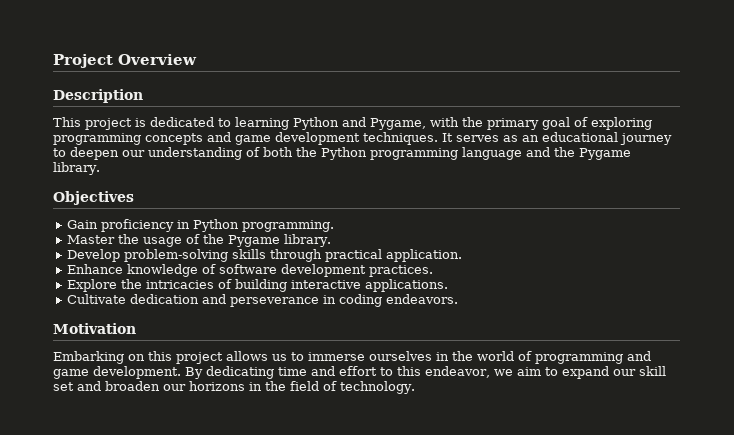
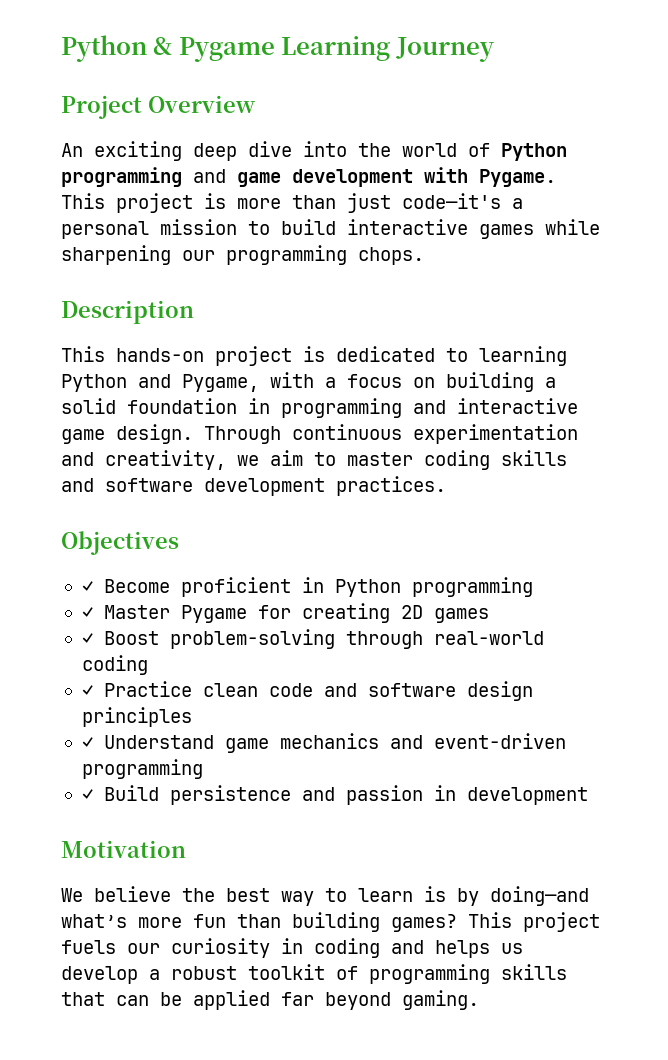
+ Python & Pygame Learning Journey
  Project Overview
+ An exciting deep dive into the world of Python programming and game development with Pygame. This project is more than just code—it's a personal mission to build interactive games while sharpening our programming chops.
- This project is dedicated to learning Python and Pygame, with the primary goal of exploring programming concepts and game development techniques. It serves as an educational journey to deepen our understanding of both the Python programming language and the Pygame library.
+ This hands-on project is dedicated to learning Python and Pygame, with a focus on building a solid foundation in programming and interactive game design. Through continuous experimentation and creativity, we aim to master coding skills and software development practices.
  Objectives
- Gain proficiency in Python programming.
- Master the usage of the Pygame library.
- Develop problem-solving skills through practical application.
- Enhance knowledge of software development practices.
- Explore the intricacies of building interactive applications.
- Cultivate dedication and perseverance in coding endeavors.
+ ✓ Become proficient in Python programming
+ ✓ Master Pygame for creating 2D games
+ ✓ Boost problem-solving through real-world coding
+ ✓ Practice clean code and software design principles
+ ✓ Understand game mechanics and event-driven programming
+ ✓ Build persistence and passion in development
  Motivation
- Embarking on this project allows us to immerse ourselves in the world of programming and game development. By dedicating time and effort to this endeavor, we aim to expand our skill set and broaden our horizons in the field of technology.
+ We believe the best way to learn is by doing—and what’s more fun than building games? This project fuels our curiosity in coding and helps us develop a robust toolkit of programming skills that can be applied far beyond gaming.

